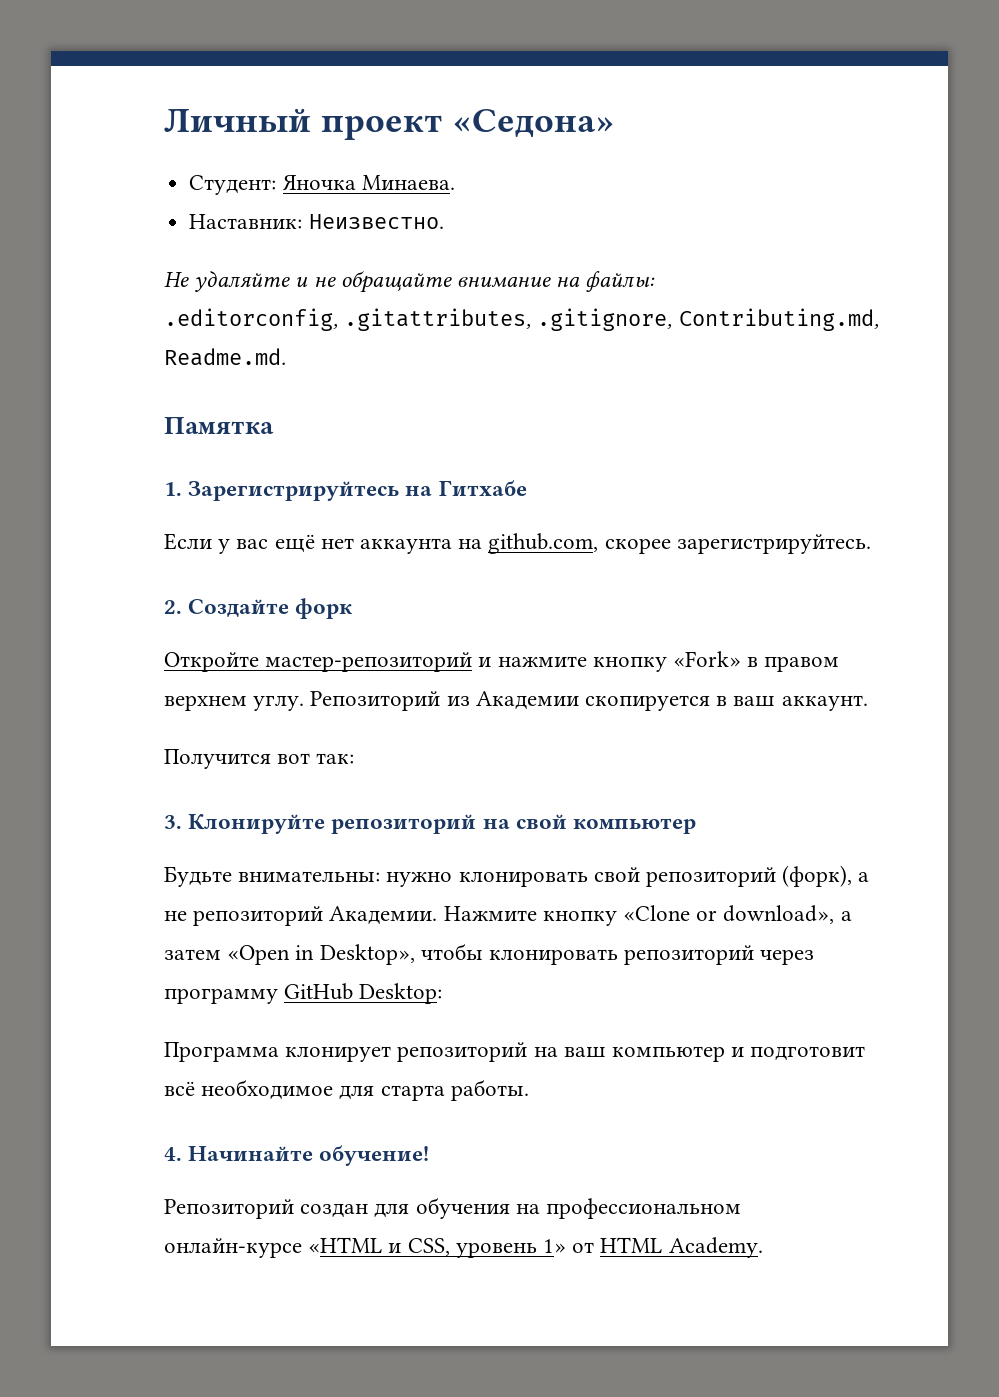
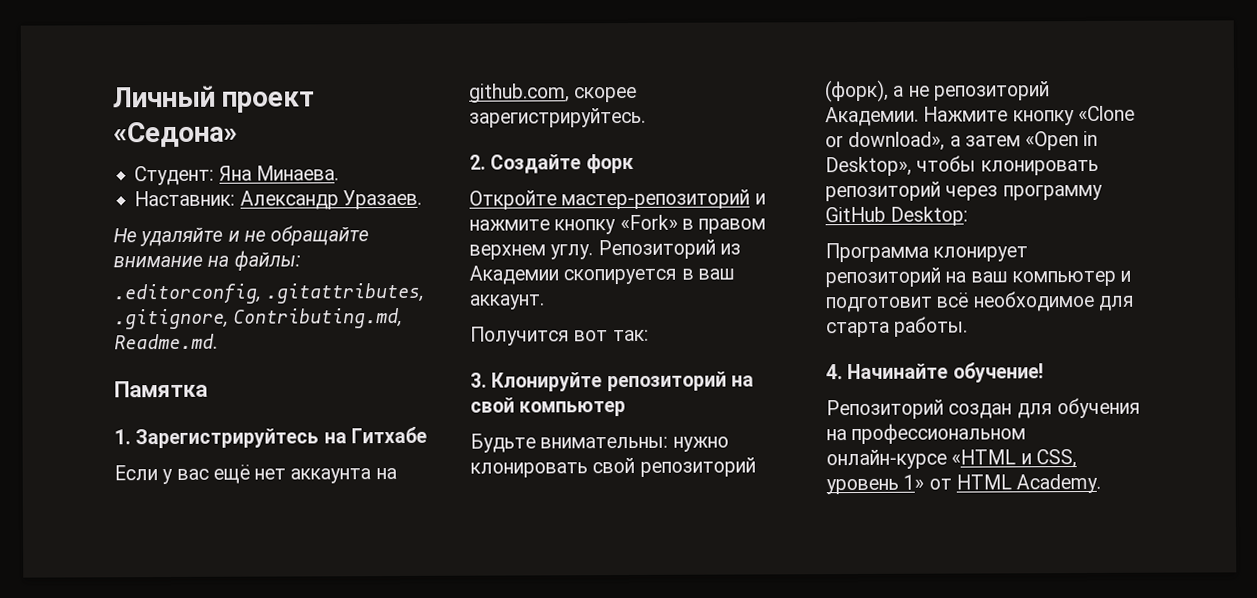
- Студент: Яночка Минаева.
+ Студент: Яна Минаева.
- Наставник: Неизвестно.
+ Наставник: Александр Уразаев.

